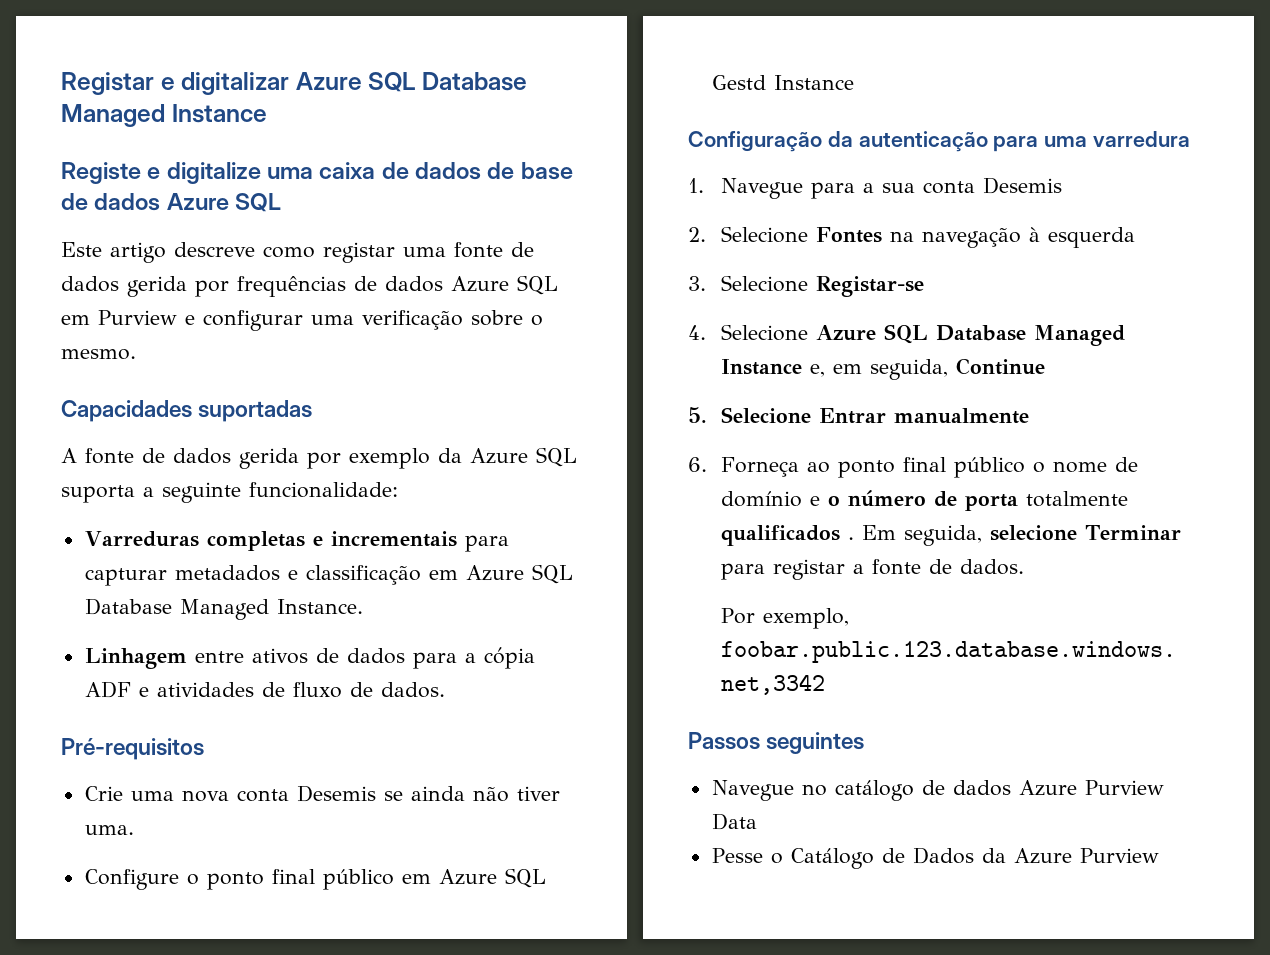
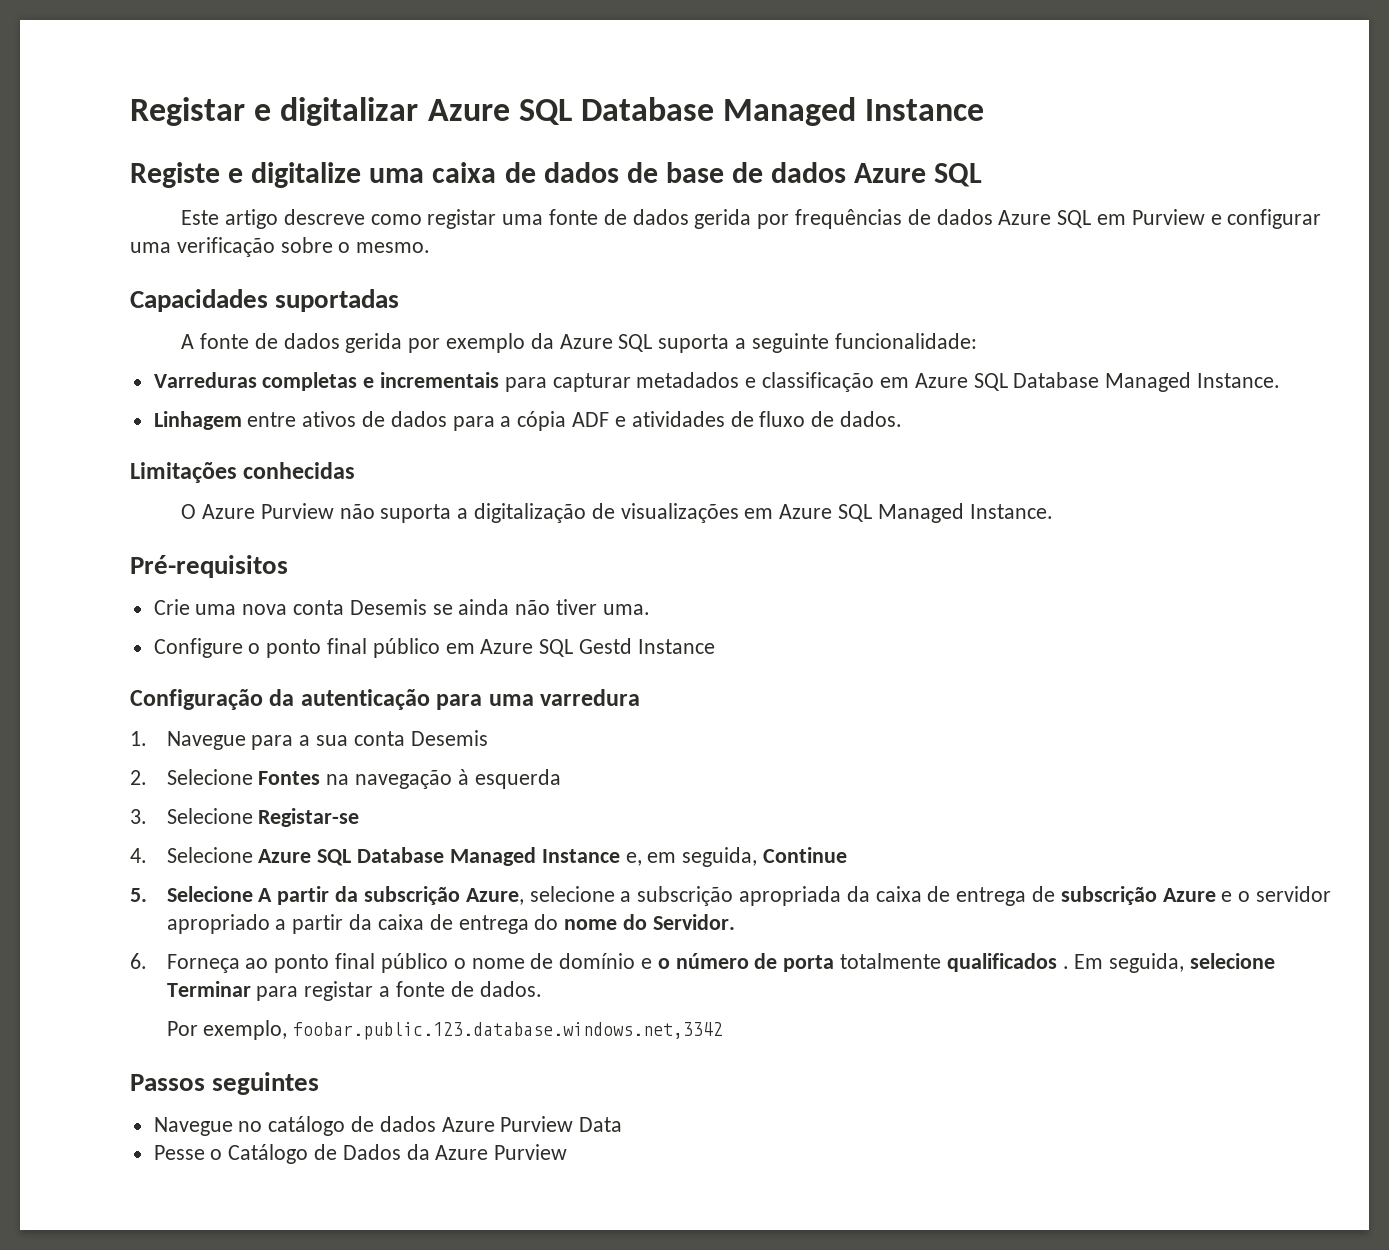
+ Limitações conhecidas
+ O Azure Purview não suporta a digitalização de visualizações em Azure SQL Managed Instance.
- 5. Selecione Entrar manualmente
+ 5. Selecione A partir da subscrição Azure, selecione a subscrição apropriada da caixa de entrega de subscrição Azure e o servidor apropriado a partir da caixa de entrega do nome do Servidor.

